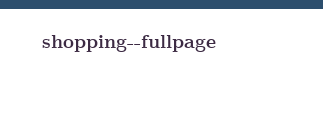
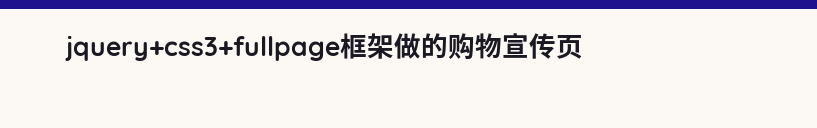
- shopping--fullpage
+ jquery+css3+fullpage框架做的购物宣传页

